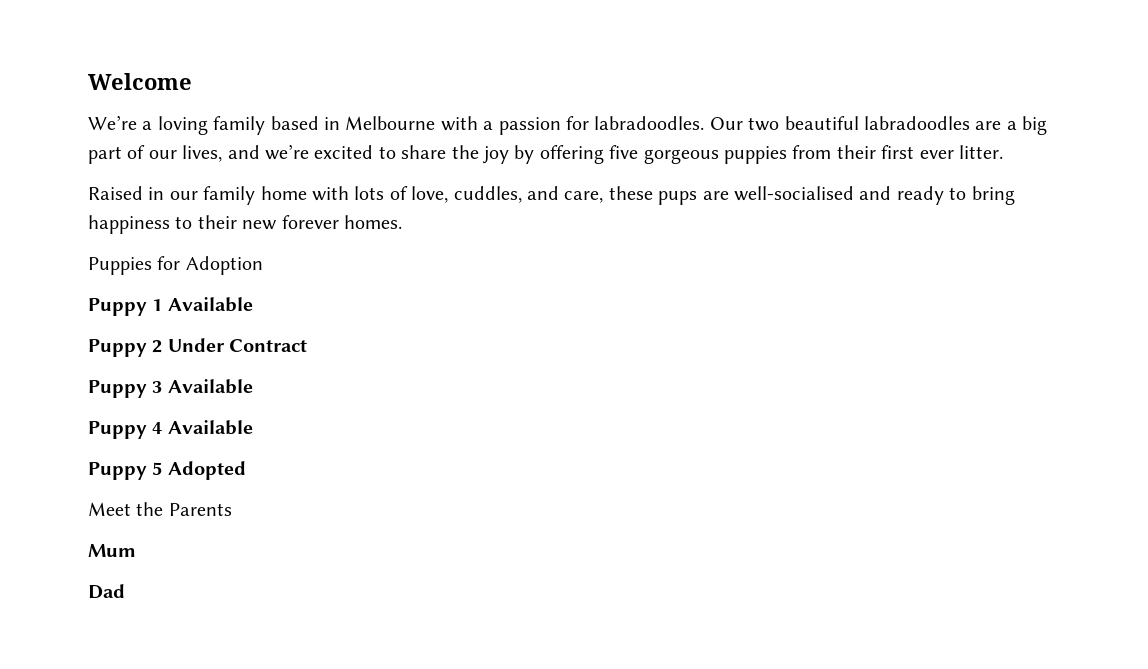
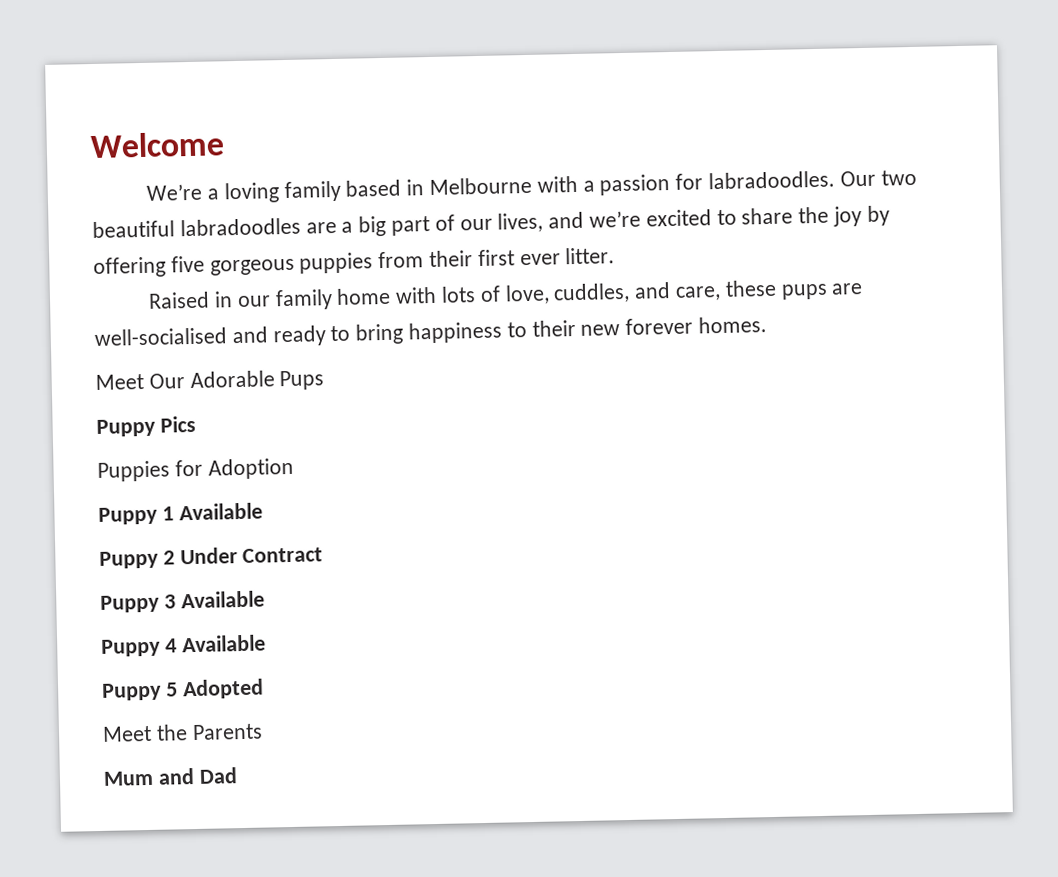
+ Meet Our Adorable Pups
+ Puppy Pics
- Mum
- Dad
+ Mum and Dad

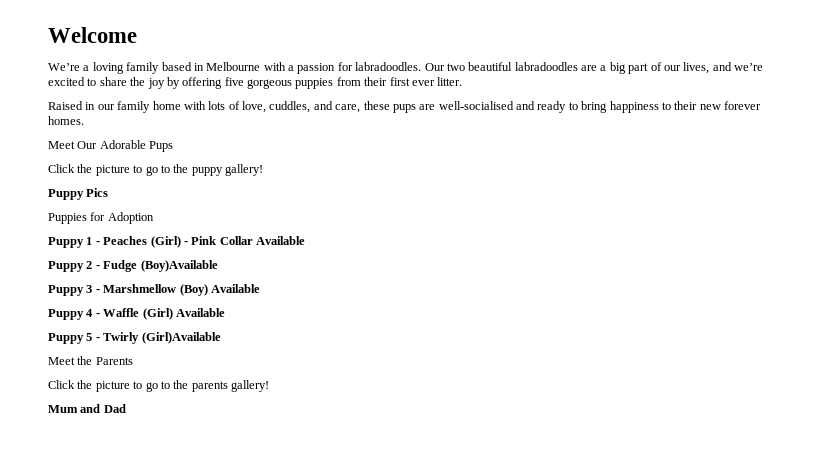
+ Click the picture to go to the puppy gallery!
- Puppy 1 Available
+ Puppy 1 - Peaches (Girl) - Pink Collar Available
- Puppy 2 Under Contract
+ Puppy 2 - Fudge (Boy)Available
- Puppy 3 Available
+ Puppy 3 - Marshmellow (Boy) Available
- Puppy 4 Available
+ Puppy 4 - Waffle (Girl) Available
- Puppy 5 Adopted
+ Puppy 5 - Twirly (Girl)Available
+ Click the picture to go to the parents gallery!

